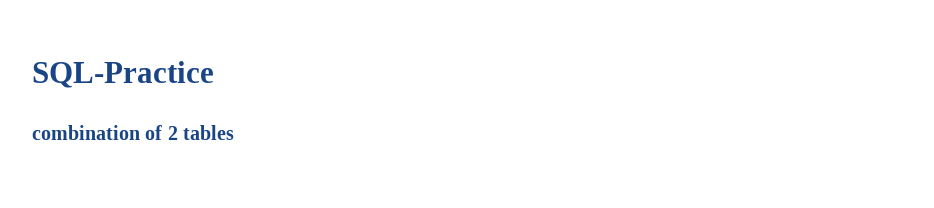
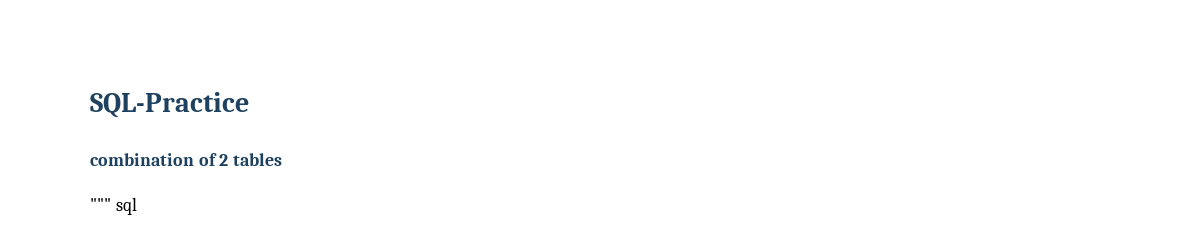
+ """ sql

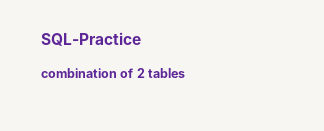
- """ sql

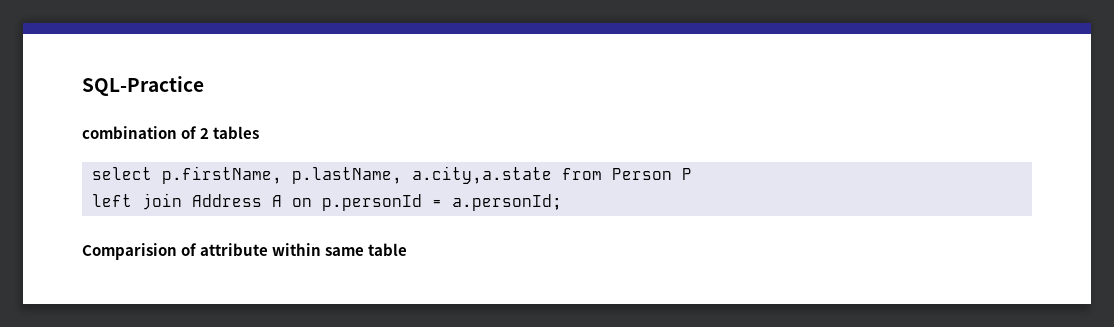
+ select p.firstName, p.lastName, a.city,a.state from Person P
+ left join Address A on p.personId = a.personId;
+ Comparision of attribute within same table

